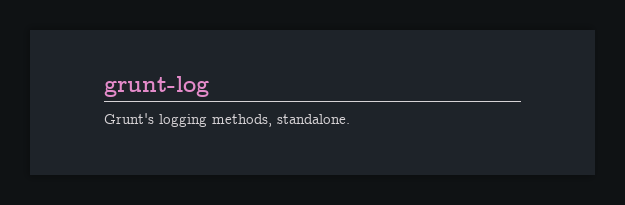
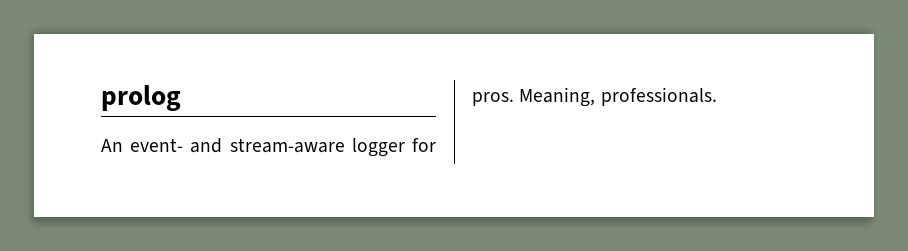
- grunt-log
- Grunt's logging methods, standalone.
+ prolog
+ An event- and stream-aware logger for pros. Meaning, professionals.

